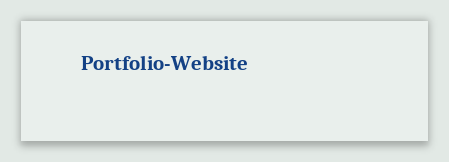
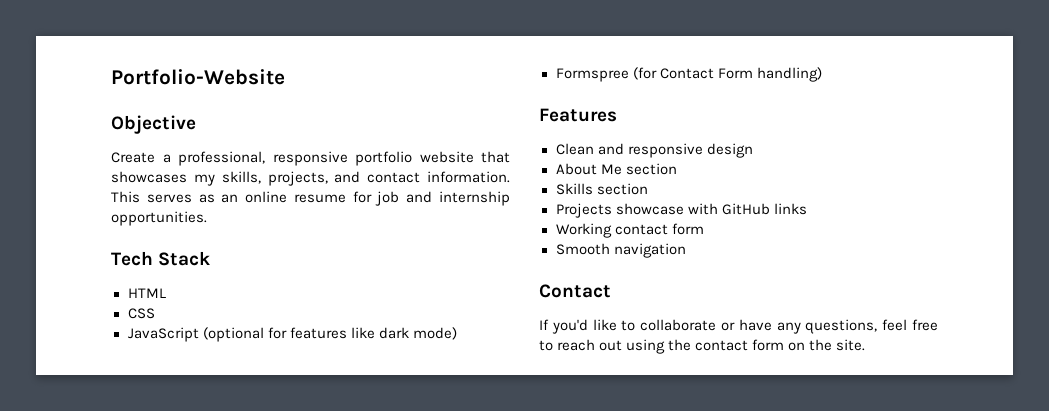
+ Objective
+ Create a professional, responsive portfolio website that showcases my skills, projects, and contact information. This serves as an online resume for job and internship opportunities.
+ Tech Stack
+ HTML
+ CSS
+ JavaScript (optional for features like dark mode)
+ Formspree (for Contact Form handling)
+ Features
+ Clean and responsive design
+ About Me section
+ Skills section
+ Projects showcase with GitHub links
+ Working contact form
+ Smooth navigation
+ Contact
+ If you'd like to collaborate or have any questions, feel free to reach out using the contact form on the site.

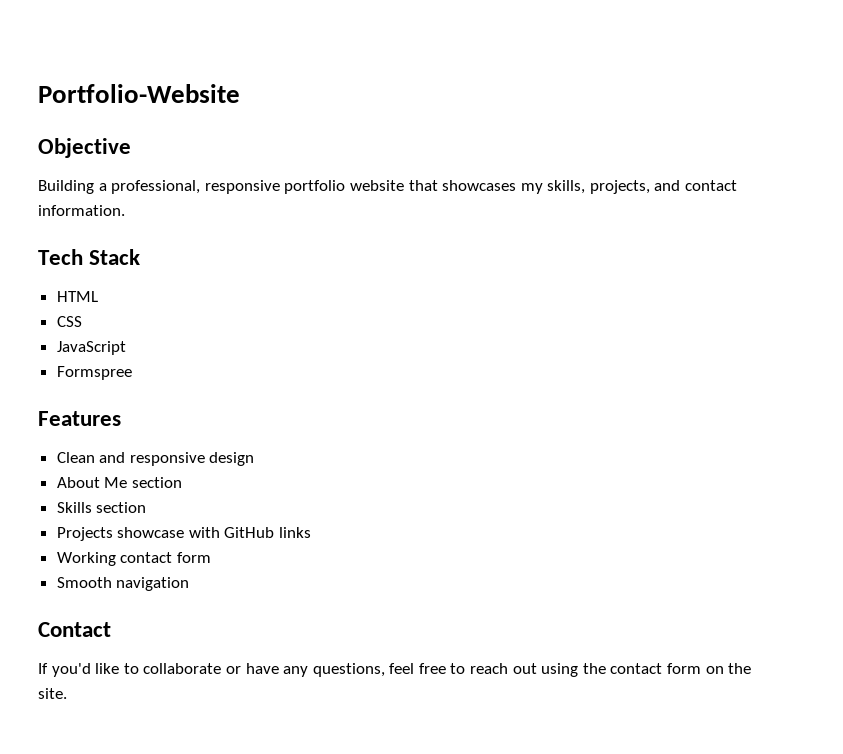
- Create a professional, responsive portfolio website that showcases my skills, projects, and contact information. This serves as an online resume for job and internship opportunities.
+ Building a professional, responsive portfolio website that showcases my skills, projects, and contact information.
- JavaScript (optional for features like dark mode)
- Formspree (for Contact Form handling)
+ JavaScript
+ Formspree

